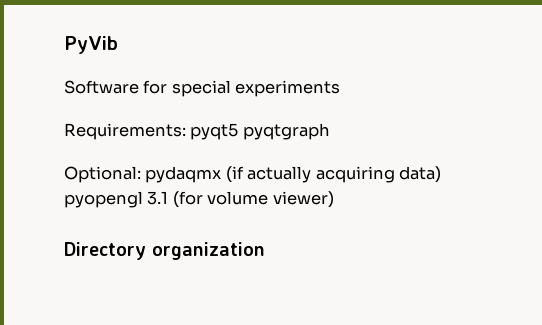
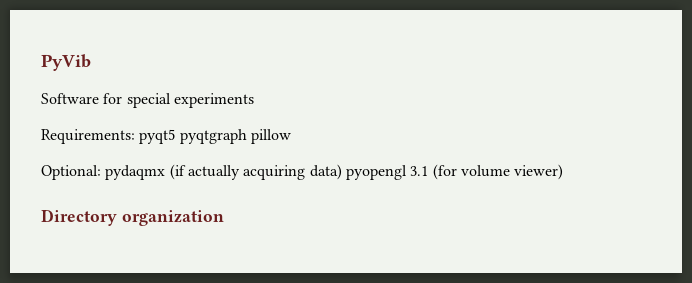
- Requirements: pyqt5 pyqtgraph
+ Requirements: pyqt5 pyqtgraph pillow

